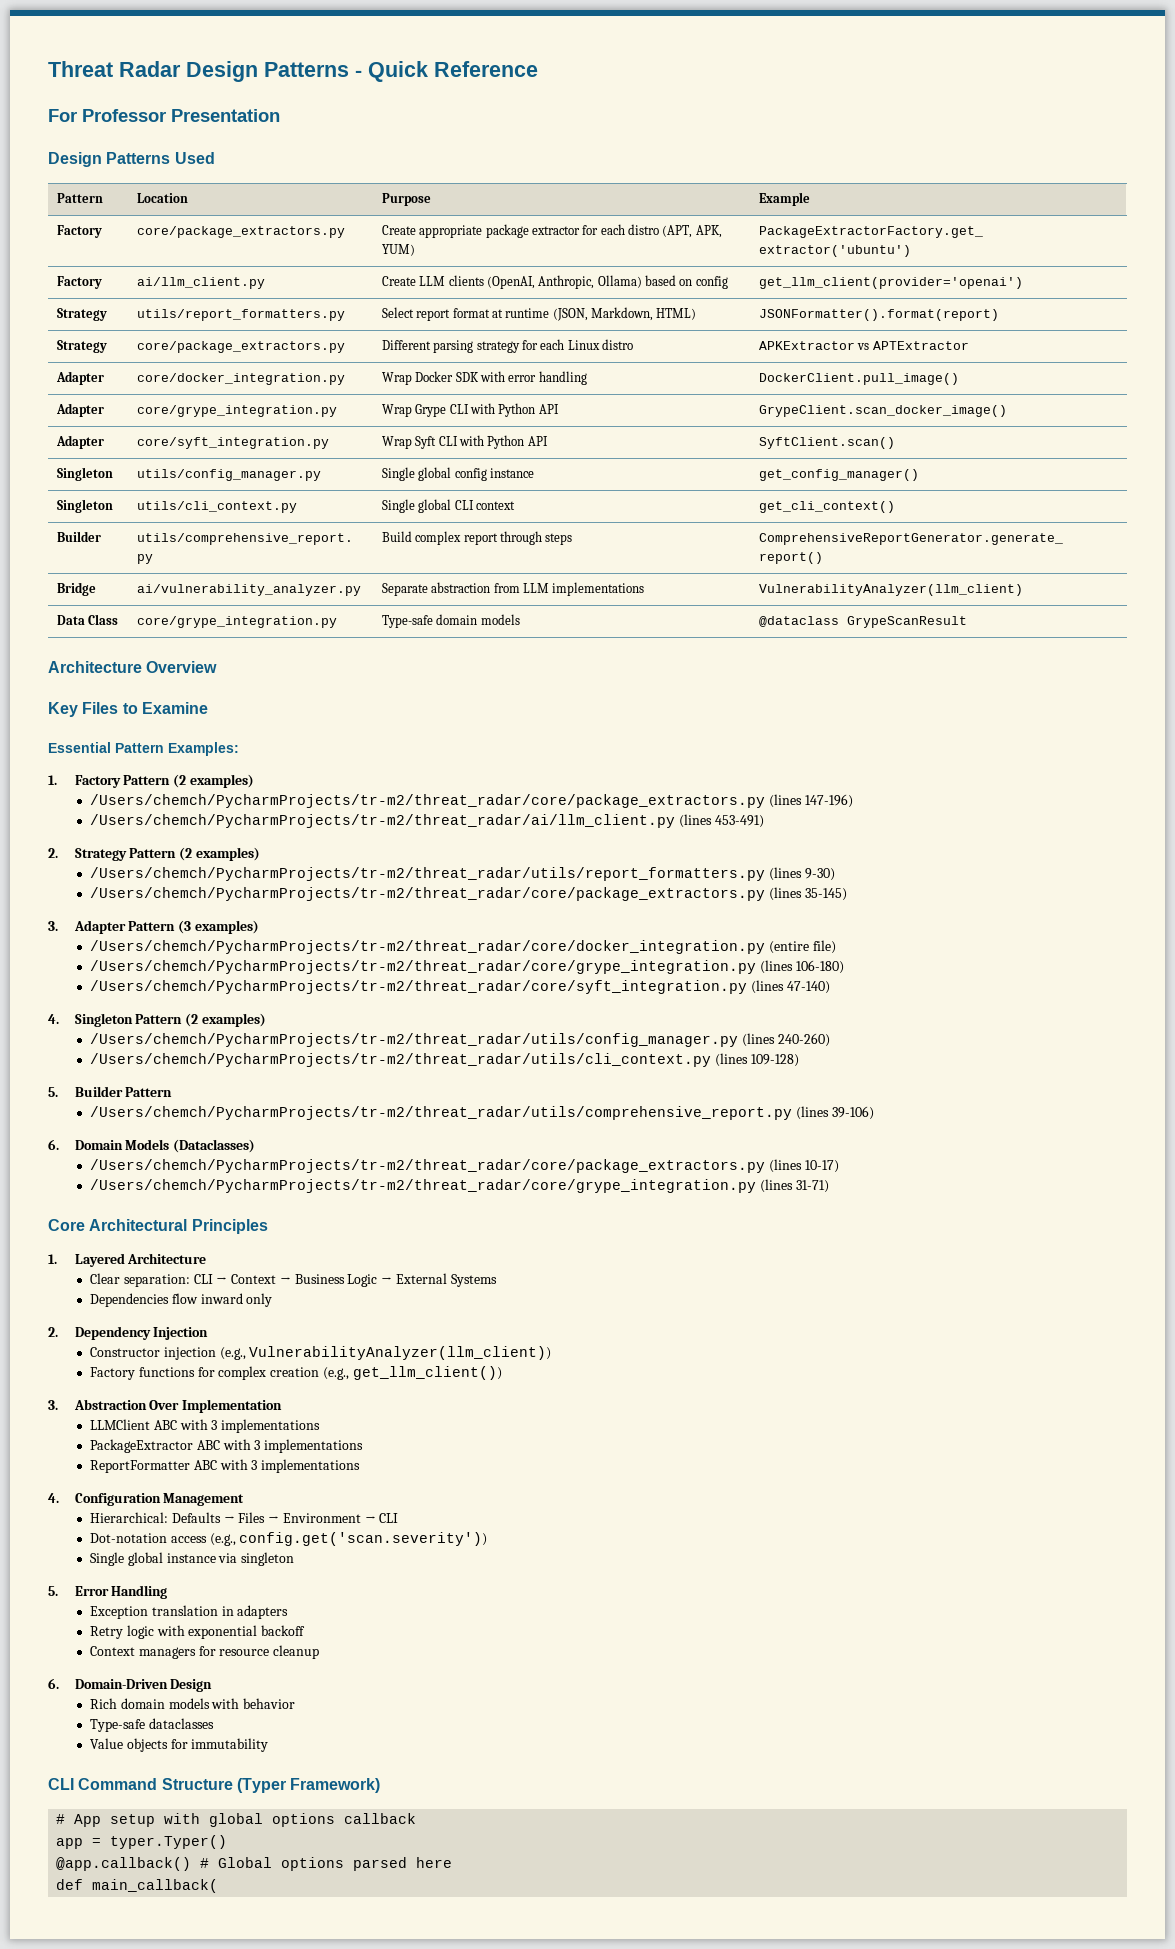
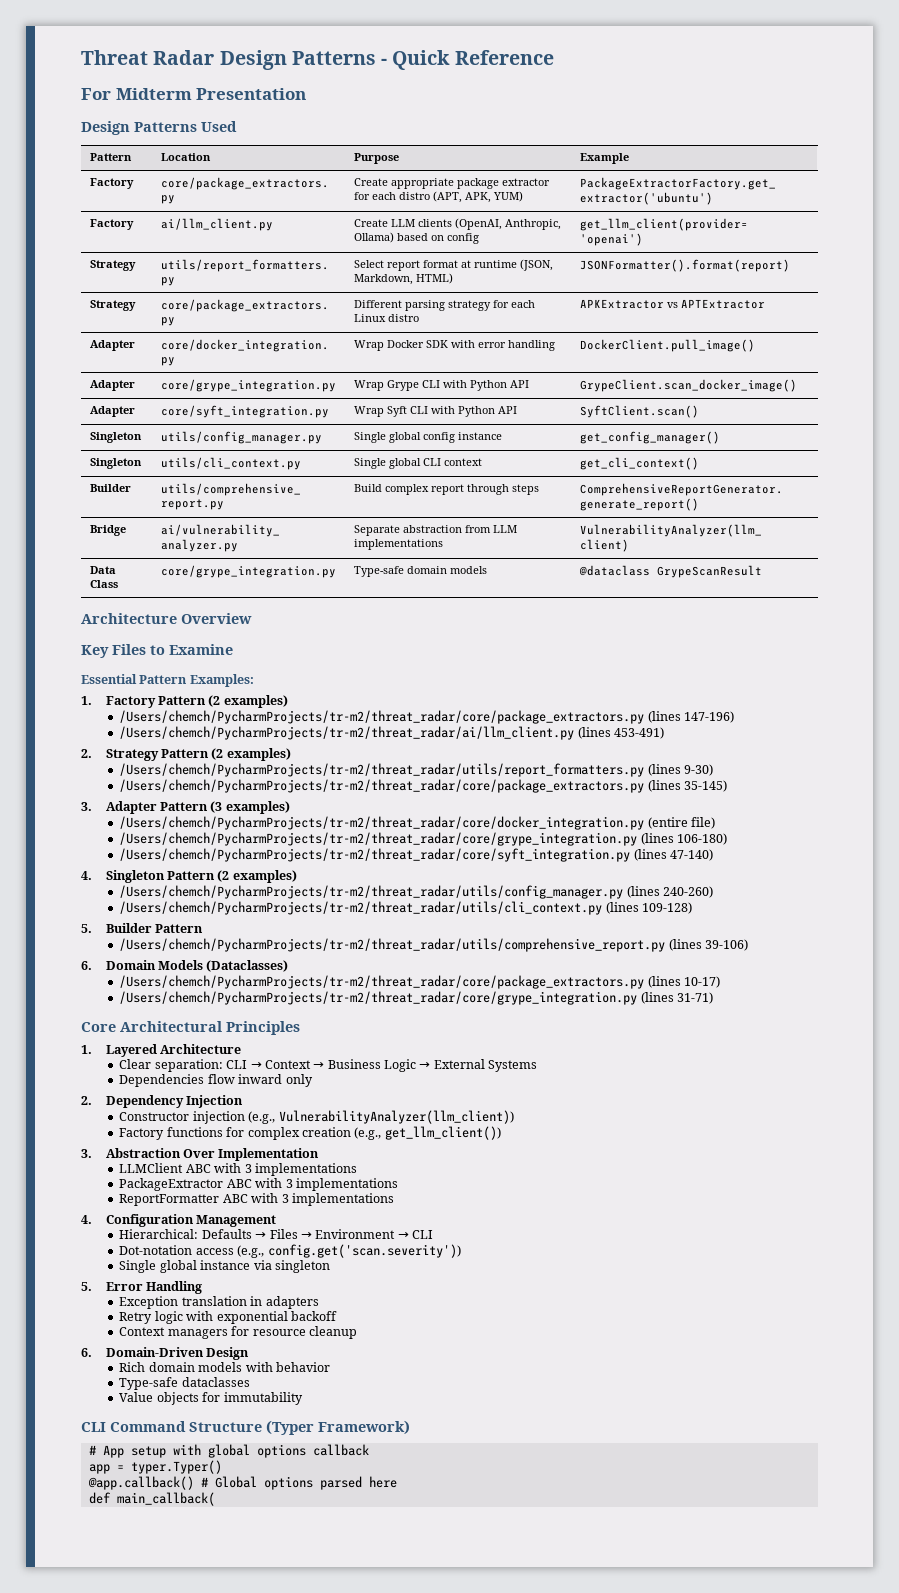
- For Professor Presentation
+ For Midterm Presentation

